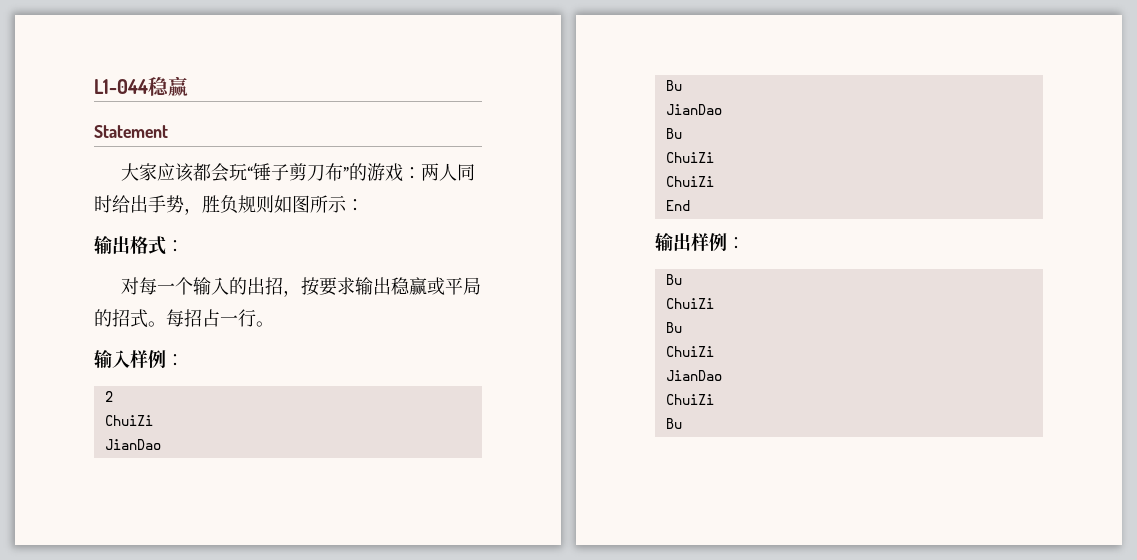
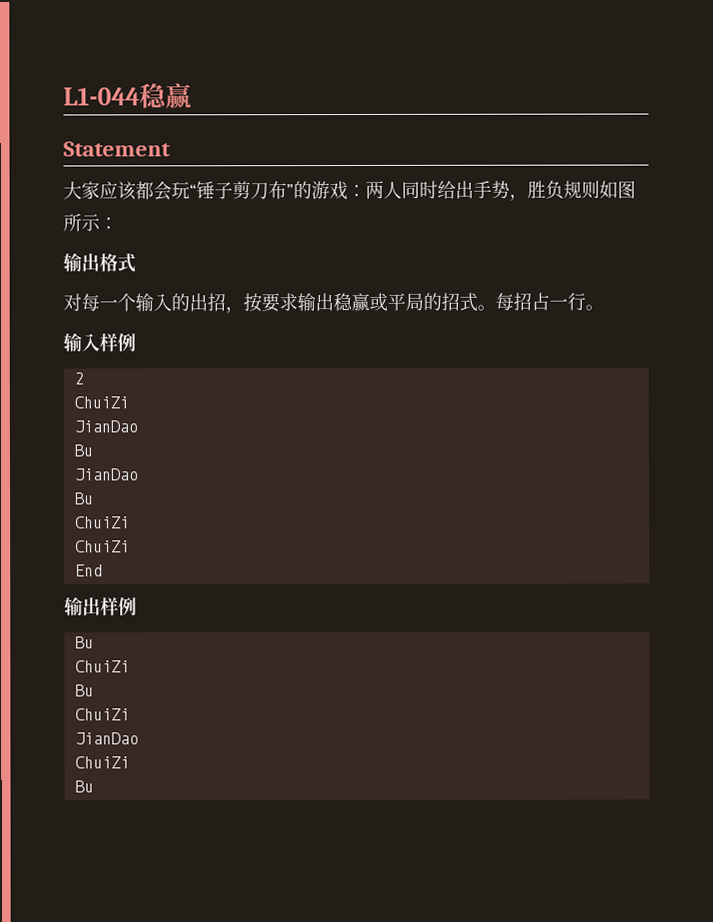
- 输出格式：
+ 输出格式
- 输入样例：
+ 输入样例
- 输出样例：
+ 输出样例

